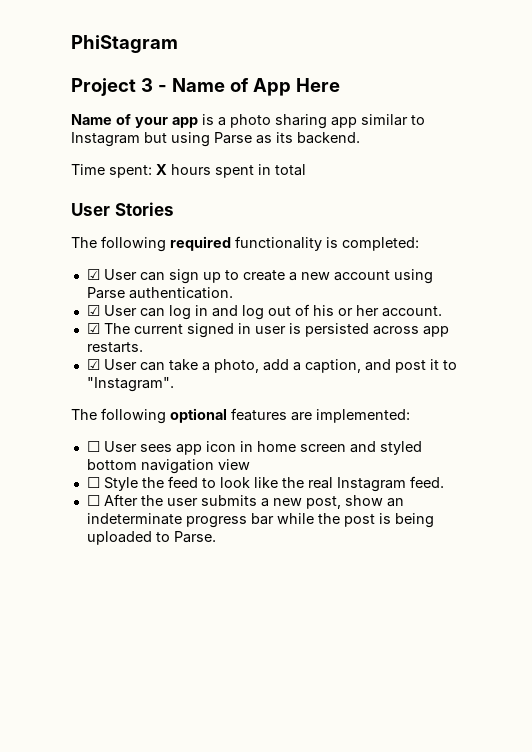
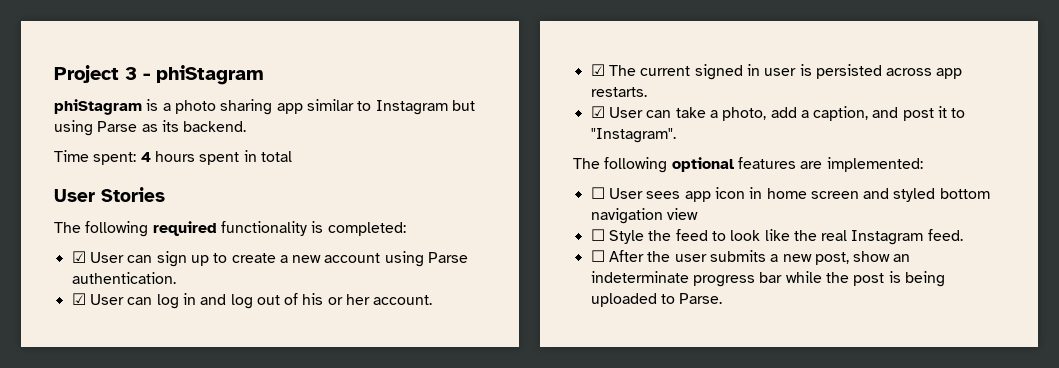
- PhiStagram
- Project 3 - Name of App Here
- Name of your app is a photo sharing app similar to Instagram but using Parse as its backend.
+ Project 3 - phiStagram
+ phiStagram is a photo sharing app similar to Instagram but using Parse as its backend.
- Time spent: X hours spent in total
+ Time spent: 4 hours spent in total

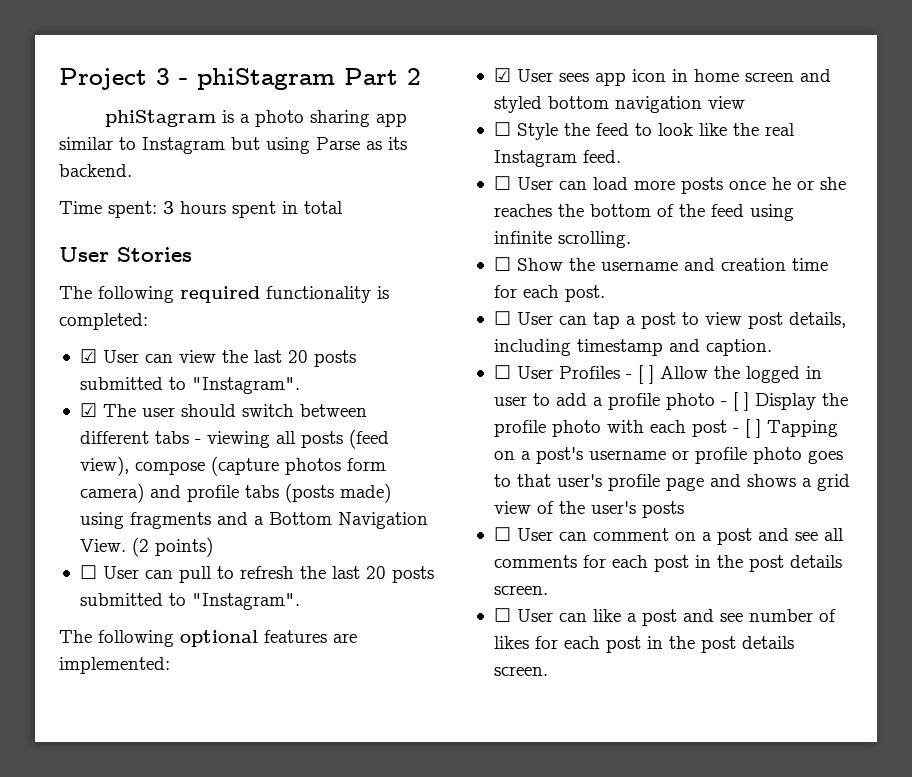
- Project 3 - phiStagram
+ Project 3 - phiStagram Part 2
- Time spent: 4 hours spent in total
+ Time spent: 3 hours spent in total
- ☑ User can sign up to create a new account using Parse authentication.
- ☑ User can log in and log out of his or her account.
- ☑ The current signed in user is persisted across app restarts.
- ☑ User can take a photo, add a caption, and post it to "Instagram".
+ ☑ User can view the last 20 posts submitted to "Instagram".
+ ☑ The user should switch between different tabs - viewing all posts (feed view), compose (capture photos form camera) and profile tabs (posts made) using fragments and a Bottom Navigation View. (2 points)
+ ☐ User can pull to refresh the last 20 posts submitted to "Instagram".
- ☐ User sees app icon in home screen and styled bottom navigation view
+ ☑ User sees app icon in home screen and styled bottom navigation view
- ☐ After the user submits a new post, show an indeterminate progress bar while the post is being uploaded to Parse.
+ ☐ User can load more posts once he or she reaches the bottom of the feed using infinite scrolling.
+ ☐ Show the username and creation time for each post.
+ ☐ User can tap a post to view post details, including timestamp and caption.
+ ☐ User Profiles - [ ] Allow the logged in user to add a profile photo - [ ] Display the profile photo with each post - [ ] Tapping on a post's username or profile photo goes to that user's profile page and shows a grid view of the user's posts
+ ☐ User can comment on a post and see all comments for each post in the post details screen.
+ ☐ User can like a post and see number of likes for each post in the post details screen.

